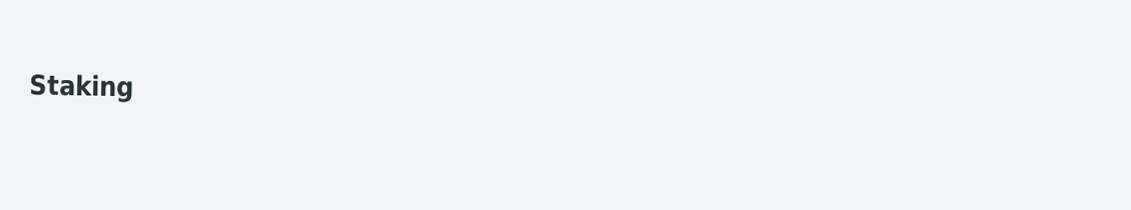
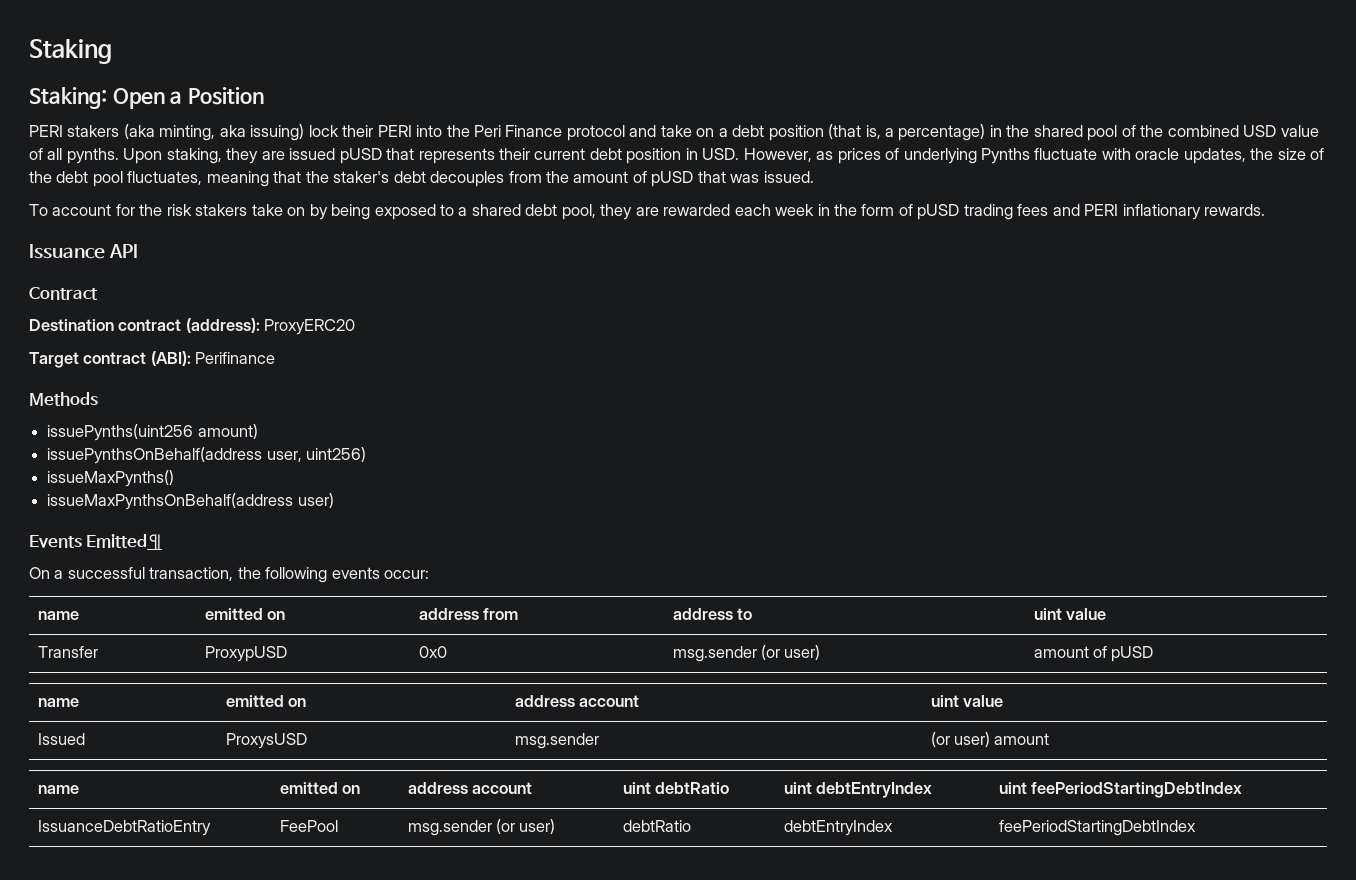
+ Staking: Open a Position
+ PERI stakers (aka minting, aka issuing) lock their PERI into the Peri Finance protocol and take on a debt position (that is, a percentage) in the shared pool of the combined USD value of all pynths. Upon staking, they are issued pUSD that represents their current debt position in USD. However, as prices of underlying Pynths fluctuate with oracle updates, the size of the debt pool fluctuates, meaning that the staker's debt decouples from the amount of pUSD that was issued.
+ To account for the risk stakers take on by being exposed to a shared debt pool, they are rewarded each week in the form of pUSD trading fees and PERI inflationary rewards.
+ Issuance API
+ Contract
+ Destination contract (address): ProxyERC20
+ Target contract (ABI): Perifinance
+ Methods
+ issuePynths(uint256 amount)
+ issuePynthsOnBehalf(address user, uint256)
+ issueMaxPynths()
+ issueMaxPynthsOnBehalf(address user)
+ Events Emitted¶
+ On a successful transaction, the following events occur:
+ name | emitted on | address from | address to | uint value
+ Transfer | ProxypUSD | 0x0 | msg.sender (or user) | amount of pUSD
+ name | emitted on | address account | uint value
+ Issued | ProxysUSD | msg.sender | (or user) amount
+ name | emitted on | address account | uint debtRatio | uint debtEntryIndex | uint feePeriodStartingDebtIndex
+ IssuanceDebtRatioEntry | FeePool | msg.sender (or user) | debtRatio | debtEntryIndex | feePeriodStartingDebtIndex

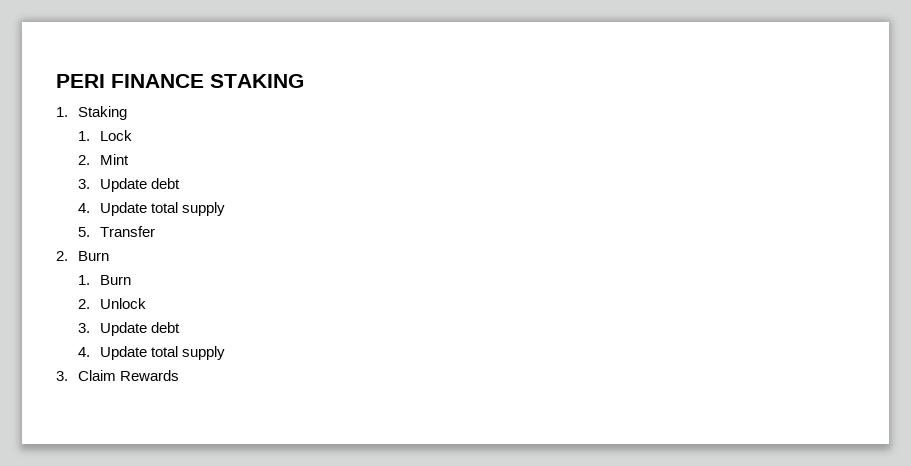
- Staking
- Staking: Open a Position
- PERI stakers (aka minting, aka issuing) lock their PERI into the Peri Finance protocol and take on a debt position (that is, a percentage) in the shared pool of the combined USD value of all pynths. Upon staking, they are issued pUSD that represents their current debt position in USD. However, as prices of underlying Pynths fluctuate with oracle updates, the size of the debt pool fluctuates, meaning that the staker's debt decouples from the amount of pUSD that was issued.
- To account for the risk stakers take on by being exposed to a shared debt pool, they are rewarded each week in the form of pUSD trading fees and PERI inflationary rewards.
- Issuance API
- Contract
- Destination contract (address): ProxyERC20
- Target contract (ABI): Perifinance
- Methods
- issuePynths(uint256 amount)
- issuePynthsOnBehalf(address user, uint256)
- issueMaxPynths()
- issueMaxPynthsOnBehalf(address user)
- Events Emitted¶
- On a successful transaction, the following events occur:
- name | emitted on | address from | address to | uint value
- Transfer | ProxypUSD | 0x0 | msg.sender (or user) | amount of pUSD
- name | emitted on | address account | uint value
- Issued | ProxysUSD | msg.sender | (or user) amount
- name | emitted on | address account | uint debtRatio | uint debtEntryIndex | uint feePeriodStartingDebtIndex
- IssuanceDebtRatioEntry | FeePool | msg.sender (or user) | debtRatio | debtEntryIndex | feePeriodStartingDebtIndex
+ PERI FINANCE STAKING
+ 1. Staking
+ 1. Lock
+ 2. Mint
+ 3. Update debt
+ 4. Update total supply
+ 5. Transfer
+ 2. Burn
+ 1. Burn
+ 2. Unlock
+ 3. Update debt
+ 4. Update total supply
+ 3. Claim Rewards

